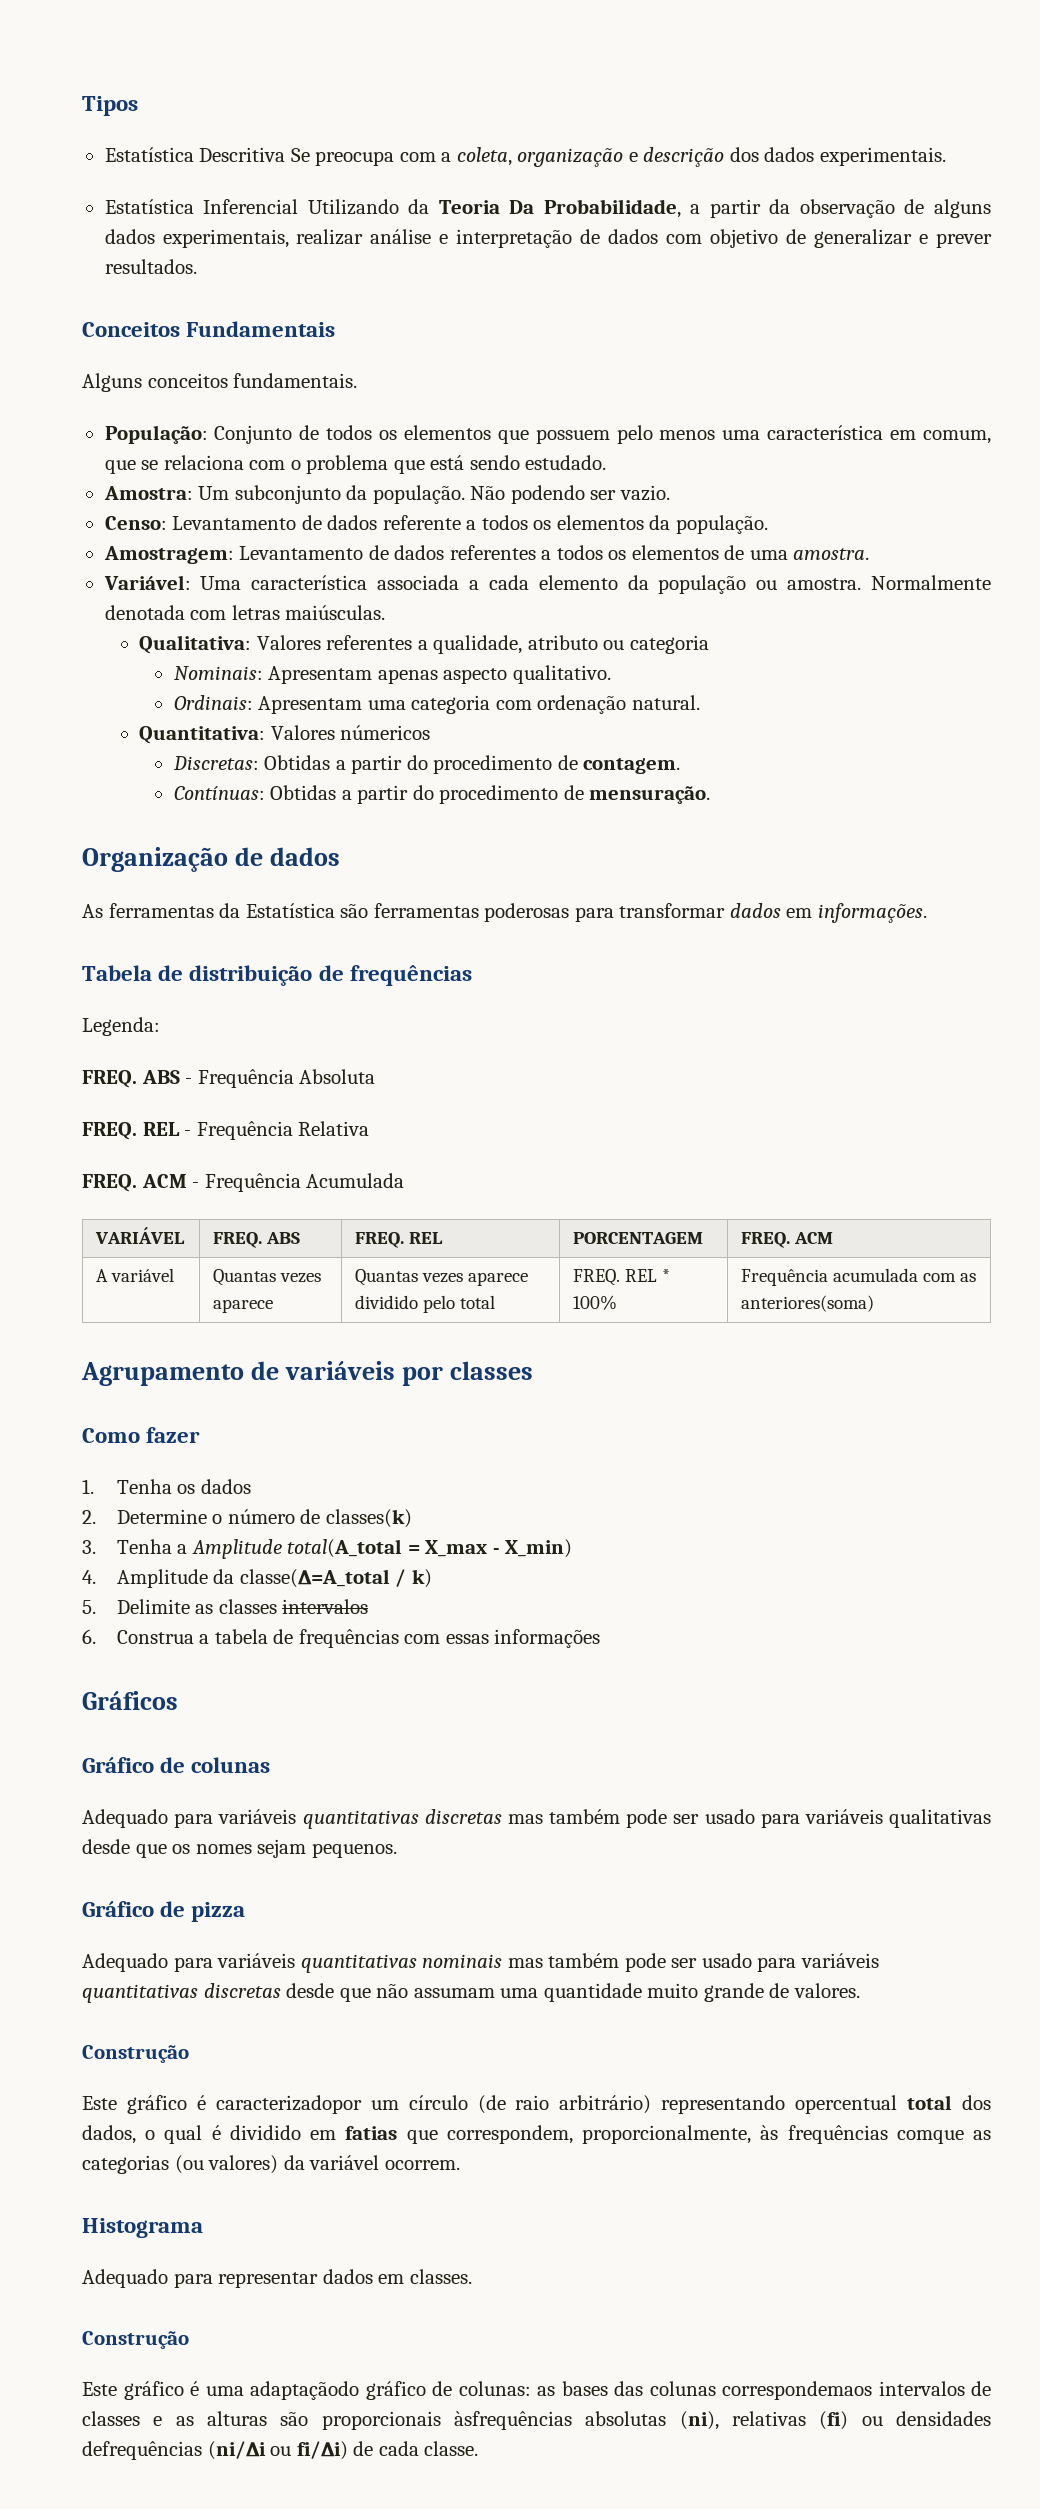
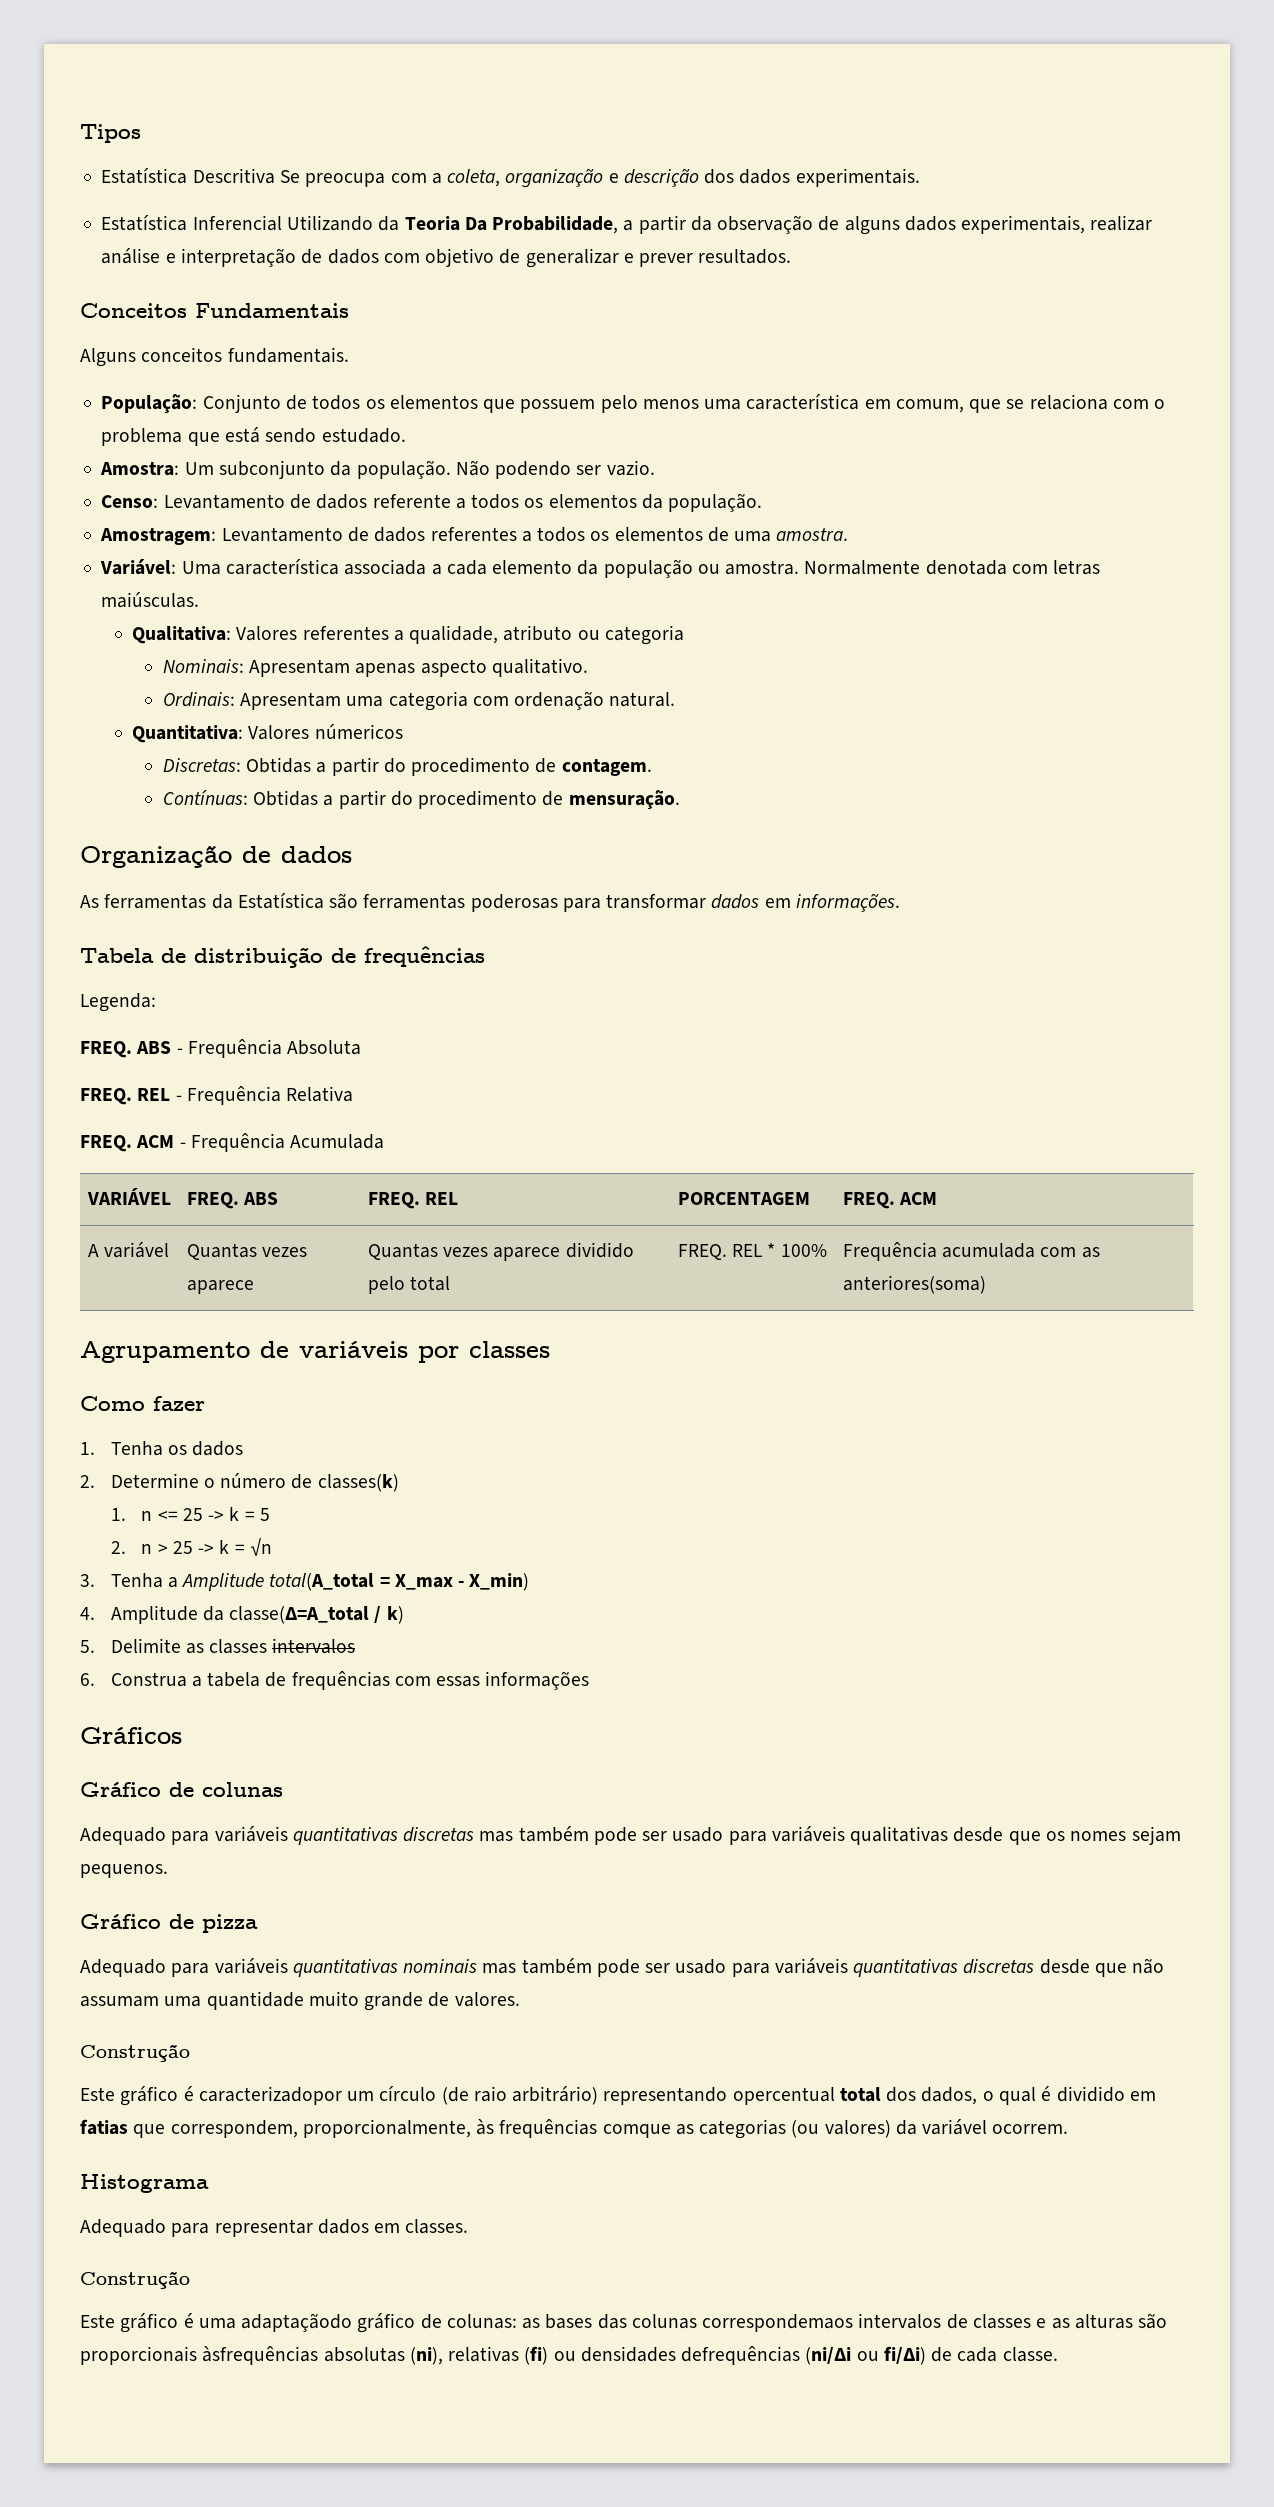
+ 1. n <= 25 -> k = 5
+ 2. n > 25 -> k = √n

